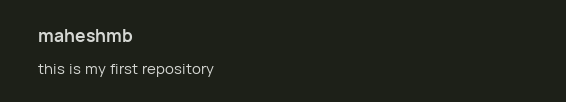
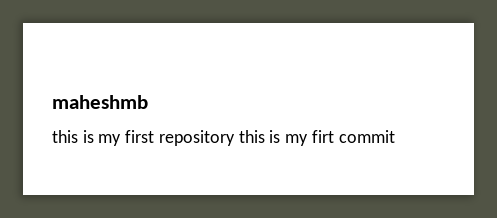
- this is my first repository
+ this is my first repository this is my firt commit

